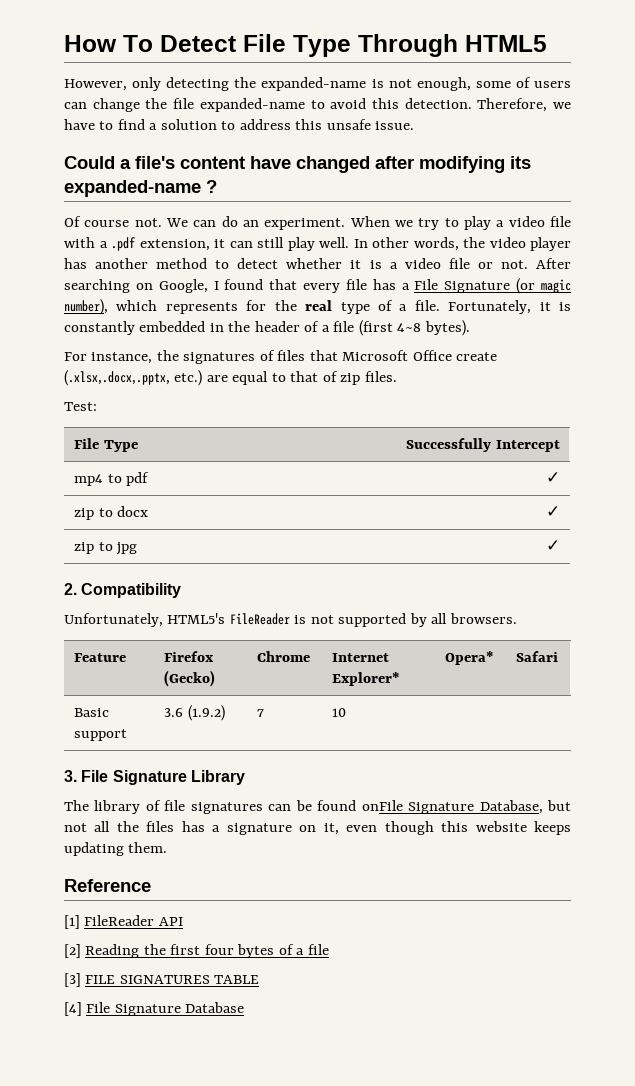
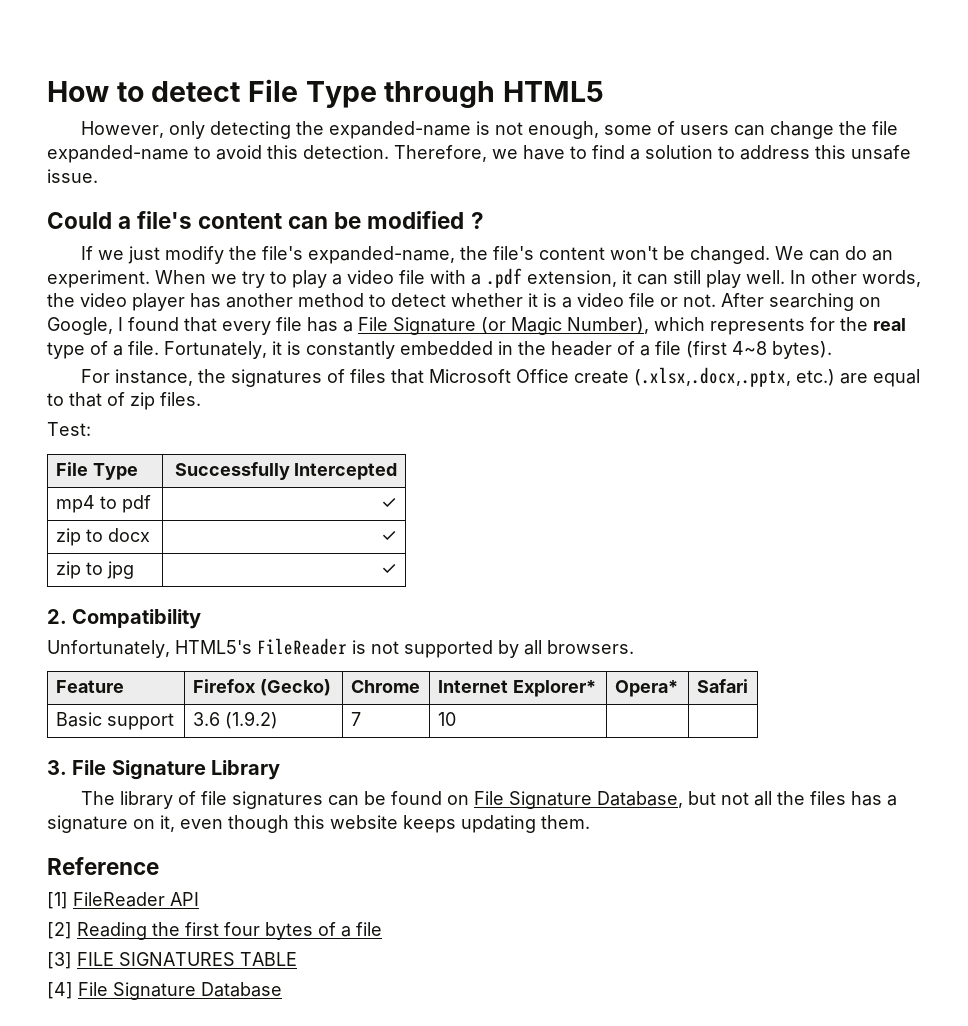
- How To Detect File Type Through HTML5
+ How to detect File Type through HTML5
- Could a file's content have changed after modifying its expanded-name ?
- Of course not.
+ Could a file's content can be modified ?
+ If we just modify the file's expanded-name, the file's content won't be changed.
- After searching on Google, I found that every file has a File Signature (or magic number), which represents for the real type of a file.
+ After searching on Google, I found that every file has a File Signature (or Magic Number), which represents for the real type of a file.
- File Type | Successfully Intercept
+ File Type | Successfully Intercepted
- The library of file signatures can be found onFile Signature Database, but not all the files has a signature on it, even though this website keeps updating them.
+ The library of file signatures can be found on File Signature Database, but not all the files has a signature on it, even though this website keeps updating them.

